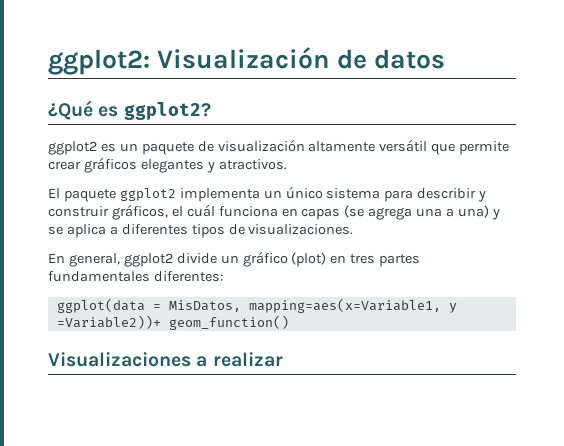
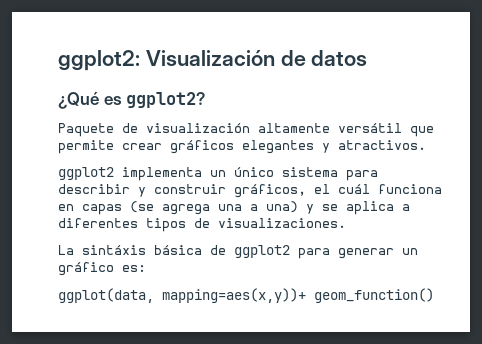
- ggplot2 es un paquete de visualización altamente versátil que permite crear gráficos elegantes y atractivos.
+ Paquete de visualización altamente versátil que permite crear gráficos elegantes y atractivos.
- El paquete ggplot2 implementa un único sistema para describir y construir gráficos, el cuál funciona en capas (se agrega una a una) y se aplica a diferentes tipos de visualizaciones.
+ ggplot2 implementa un único sistema para describir y construir gráficos, el cuál funciona en capas (se agrega una a una) y se aplica a diferentes tipos de visualizaciones.
- En general, ggplot2 divide un gráfico (plot) en tres partes fundamentales diferentes:
- ggplot(data = MisDatos, mapping=aes(x=Variable1, y =Variable2))+ geom_function()
- Visualizaciones a realizar
+ La sintáxis básica de ggplot2 para generar un gráfico es:
+ ggplot(data, mapping=aes(x,y))+ geom_function()

